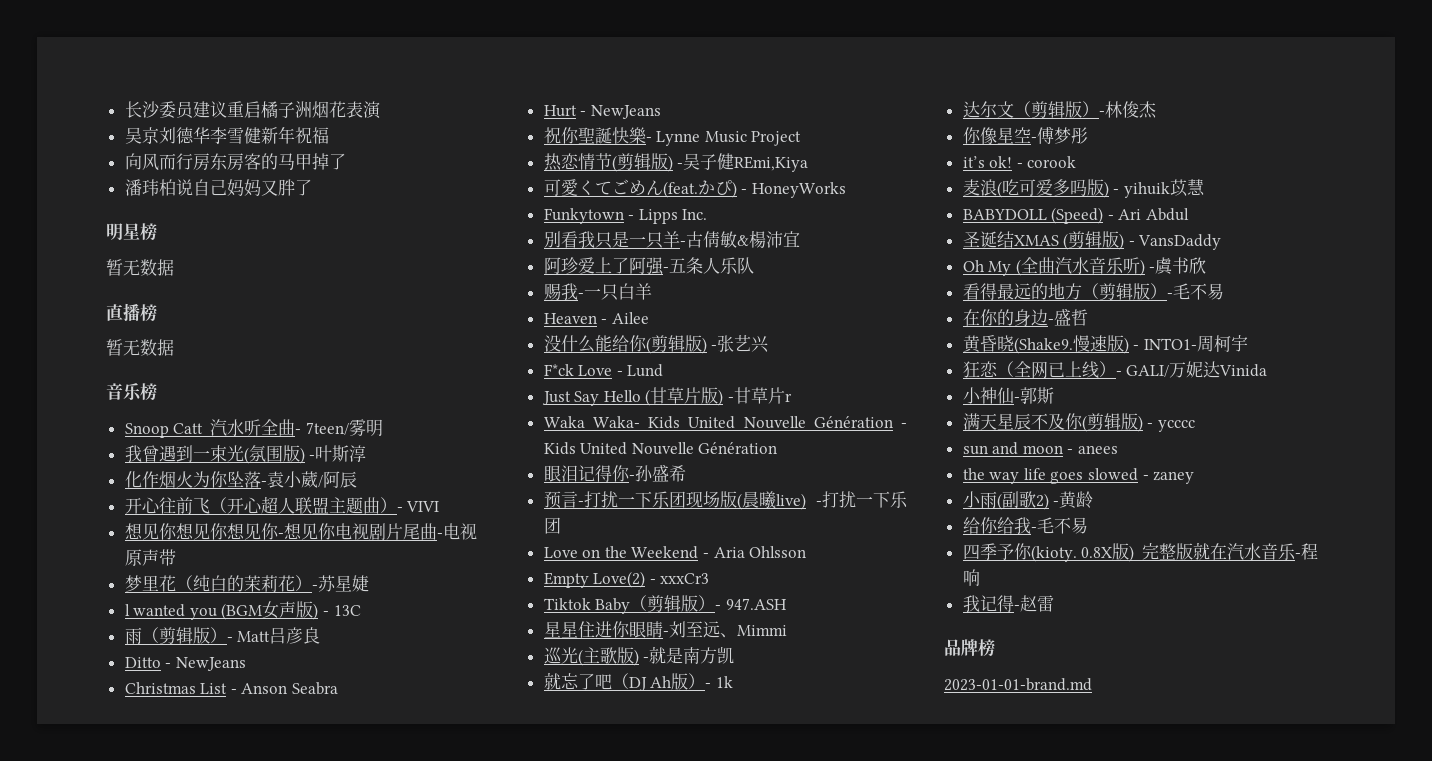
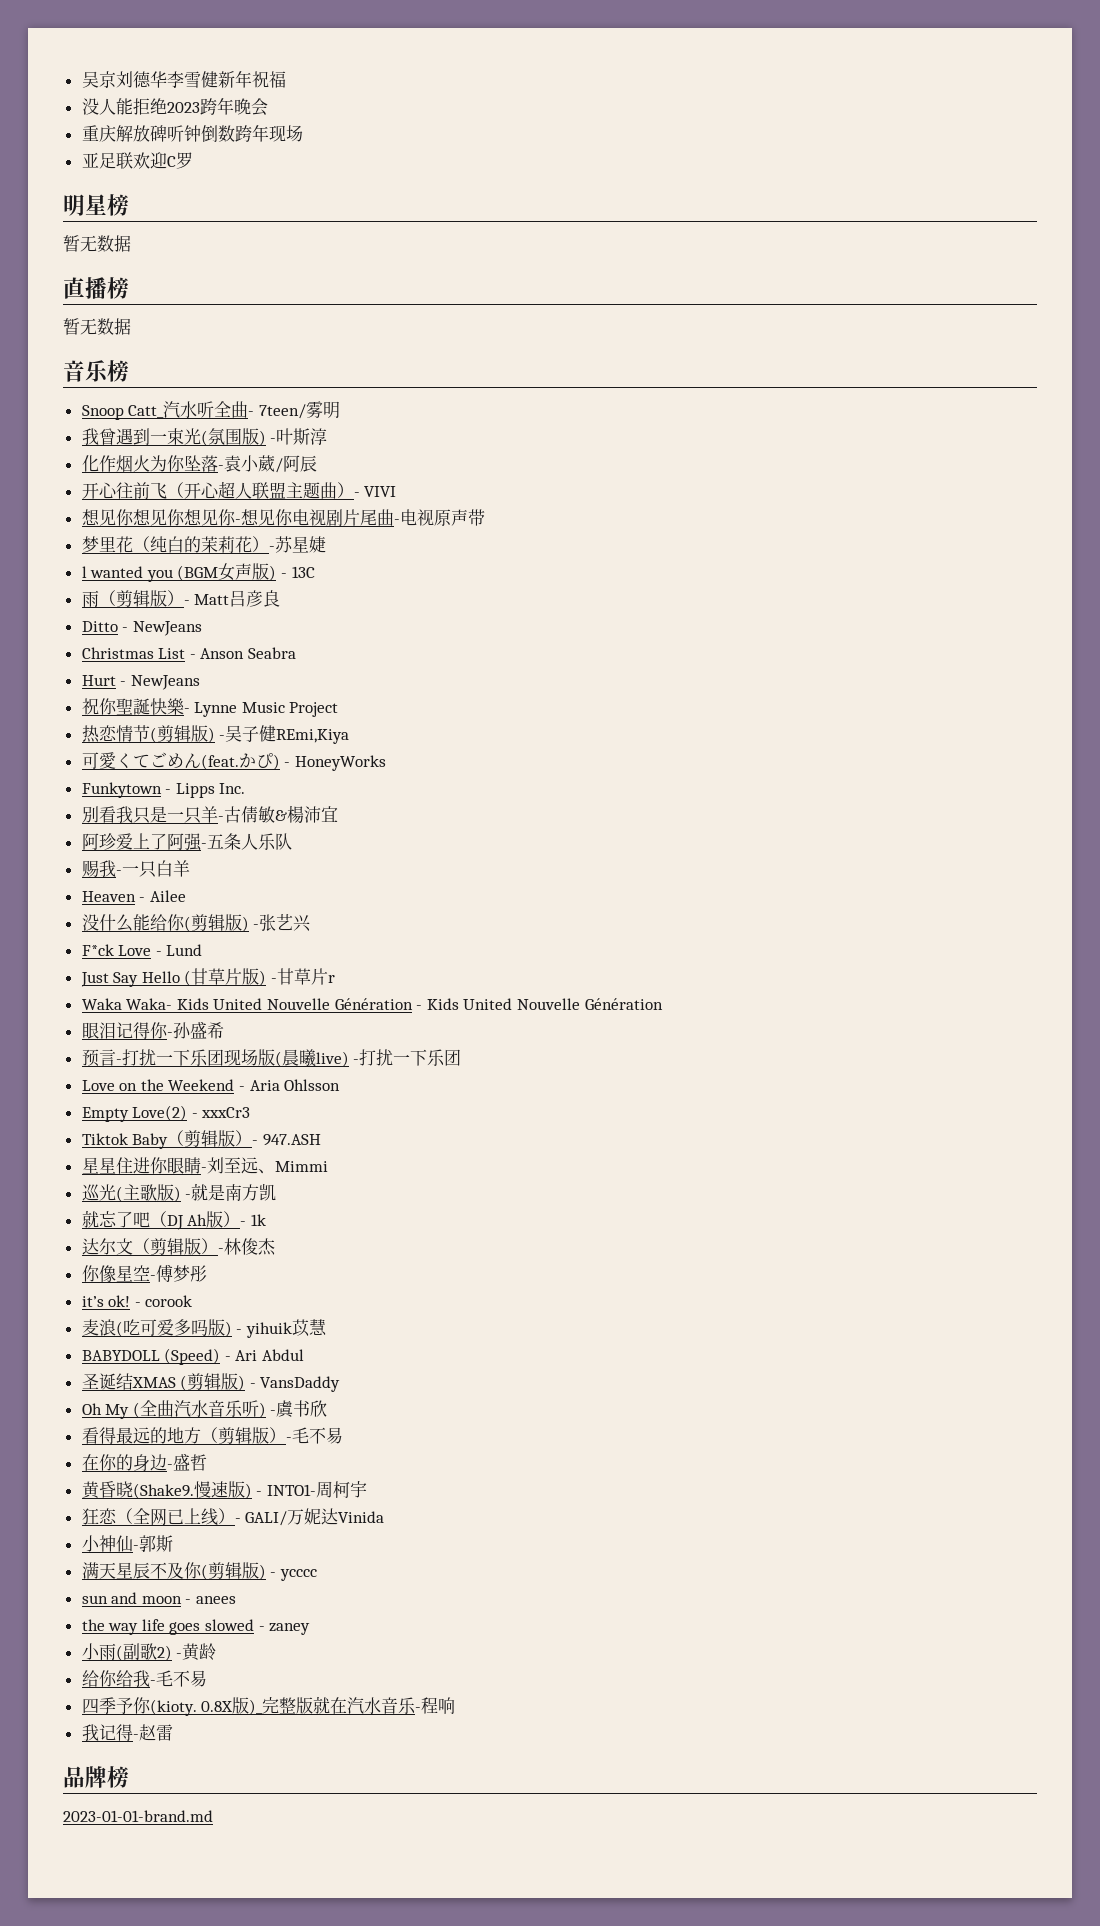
- 长沙委员建议重启橘子洲烟花表演
- 向风而行房东房客的马甲掉了
- 潘玮柏说自己妈妈又胖了
+ 没人能拒绝2023跨年晚会
+ 重庆解放碑听钟倒数跨年现场
+ 亚足联欢迎C罗

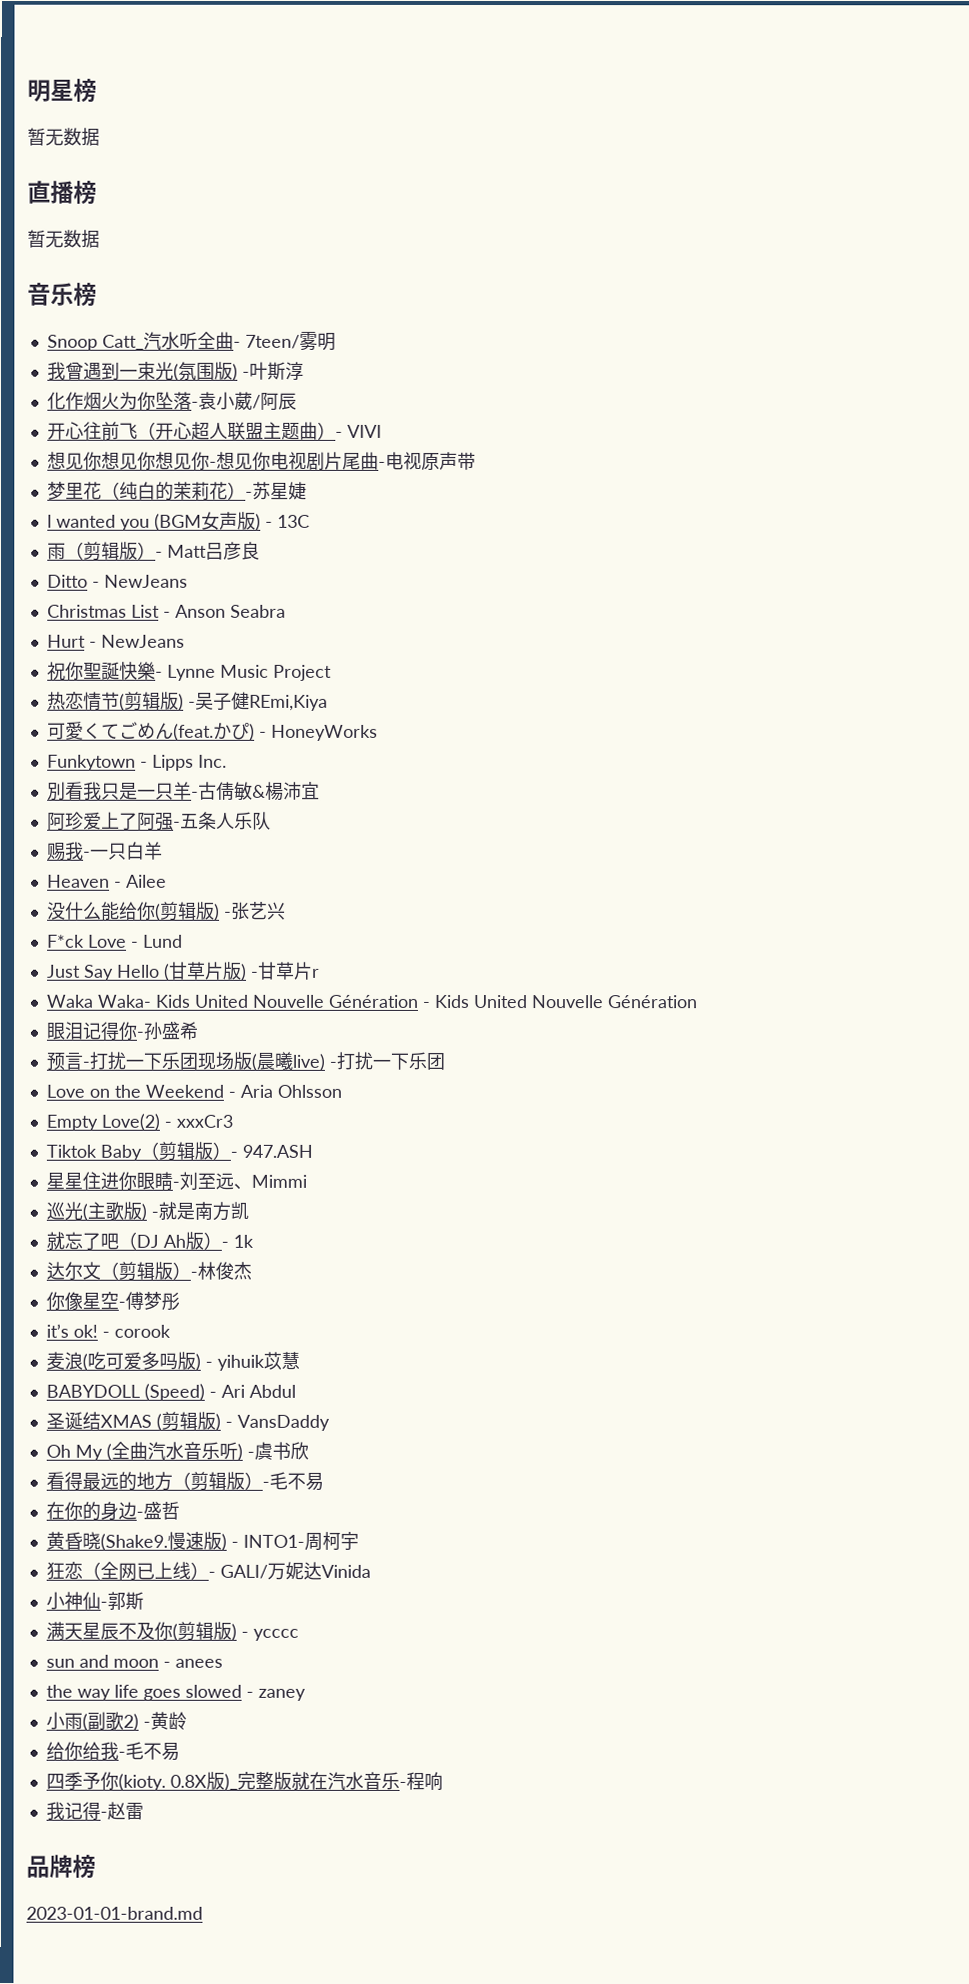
- 吴京刘德华李雪健新年祝福
- 没人能拒绝2023跨年晚会
- 重庆解放碑听钟倒数跨年现场
- 亚足联欢迎C罗

